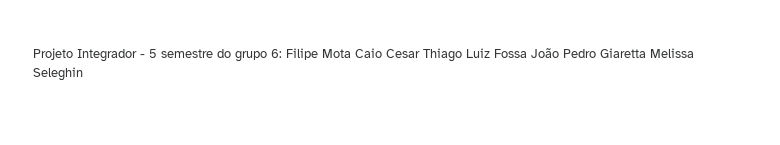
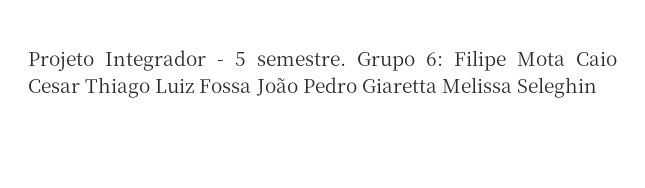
- Projeto Integrador - 5 semestre do grupo 6: Filipe Mota Caio Cesar Thiago Luiz Fossa João Pedro Giaretta Melissa Seleghin
+ Projeto Integrador - 5 semestre. Grupo 6: Filipe Mota Caio Cesar Thiago Luiz Fossa João Pedro Giaretta Melissa Seleghin

